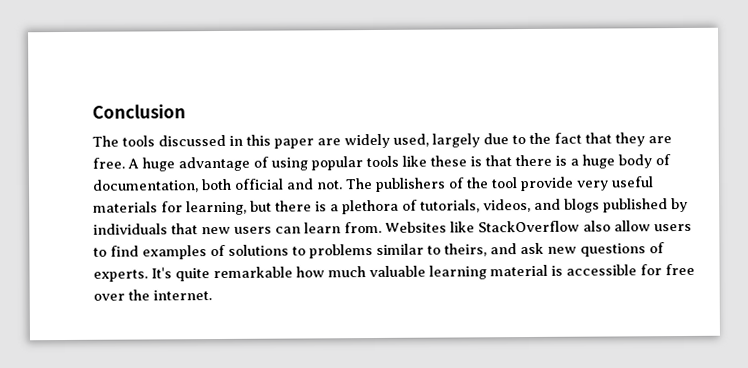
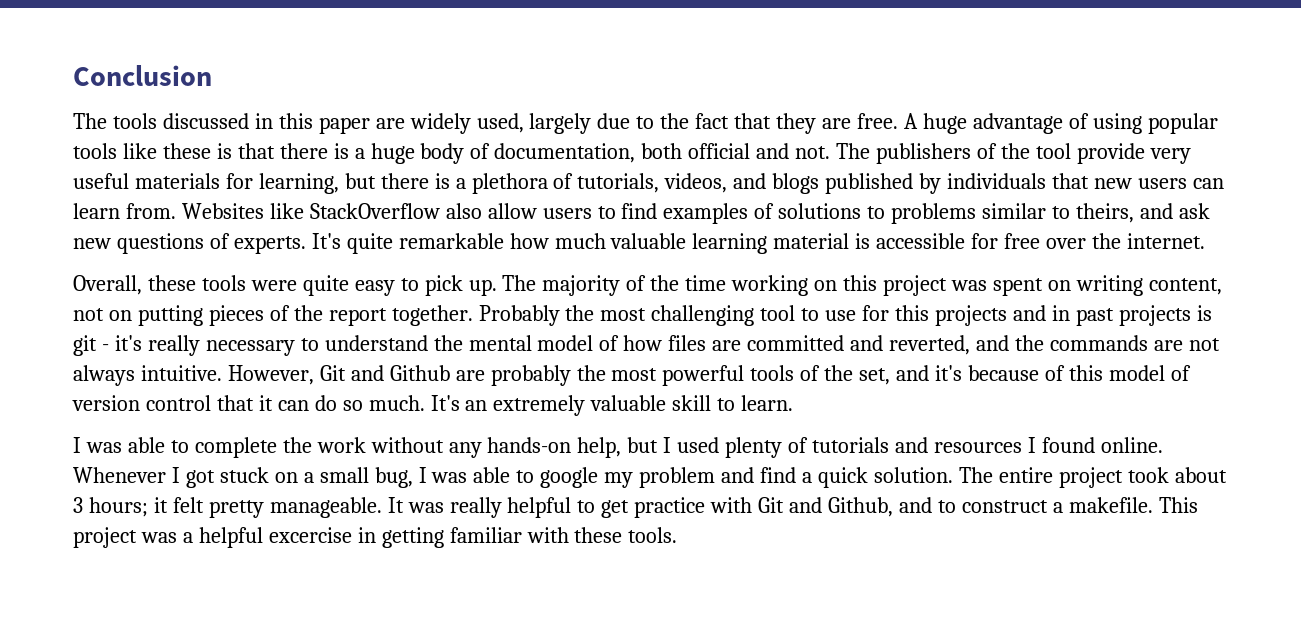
+ Overall, these tools were quite easy to pick up. The majority of the time working on this project was spent on writing content, not on putting pieces of the report together. Probably the most challenging tool to use for this projects and in past projects is git - it's really necessary to understand the mental model of how files are committed and reverted, and the commands are not always intuitive. However, Git and Github are probably the most powerful tools of the set, and it's because of this model of version control that it can do so much. It's an extremely valuable skill to learn.
+ I was able to complete the work without any hands-on help, but I used plenty of tutorials and resources I found online. Whenever I got stuck on a small bug, I was able to google my problem and find a quick solution. The entire project took about 3 hours; it felt pretty manageable. It was really helpful to get practice with Git and Github, and to construct a makefile. This project was a helpful excercise in getting familiar with these tools.

